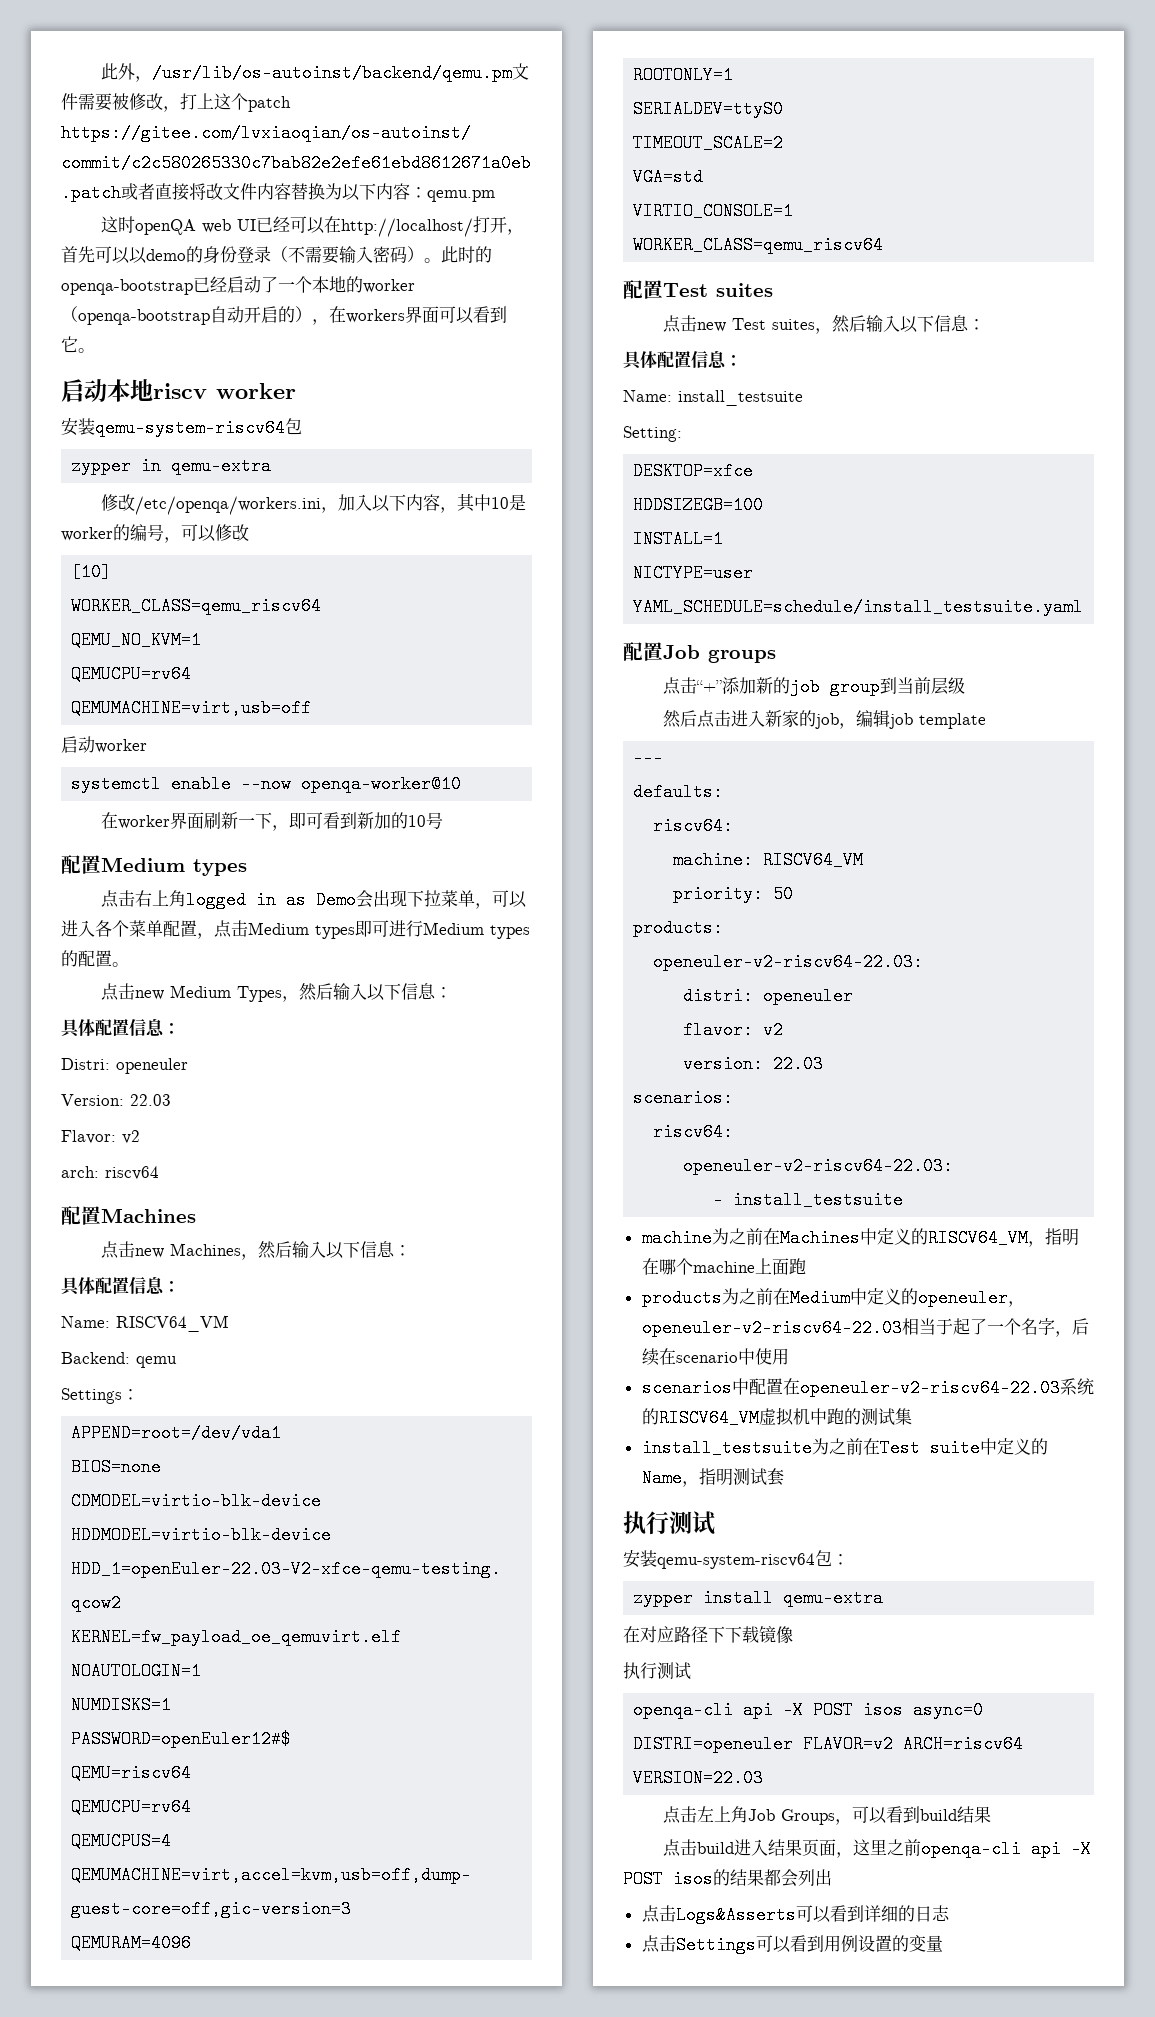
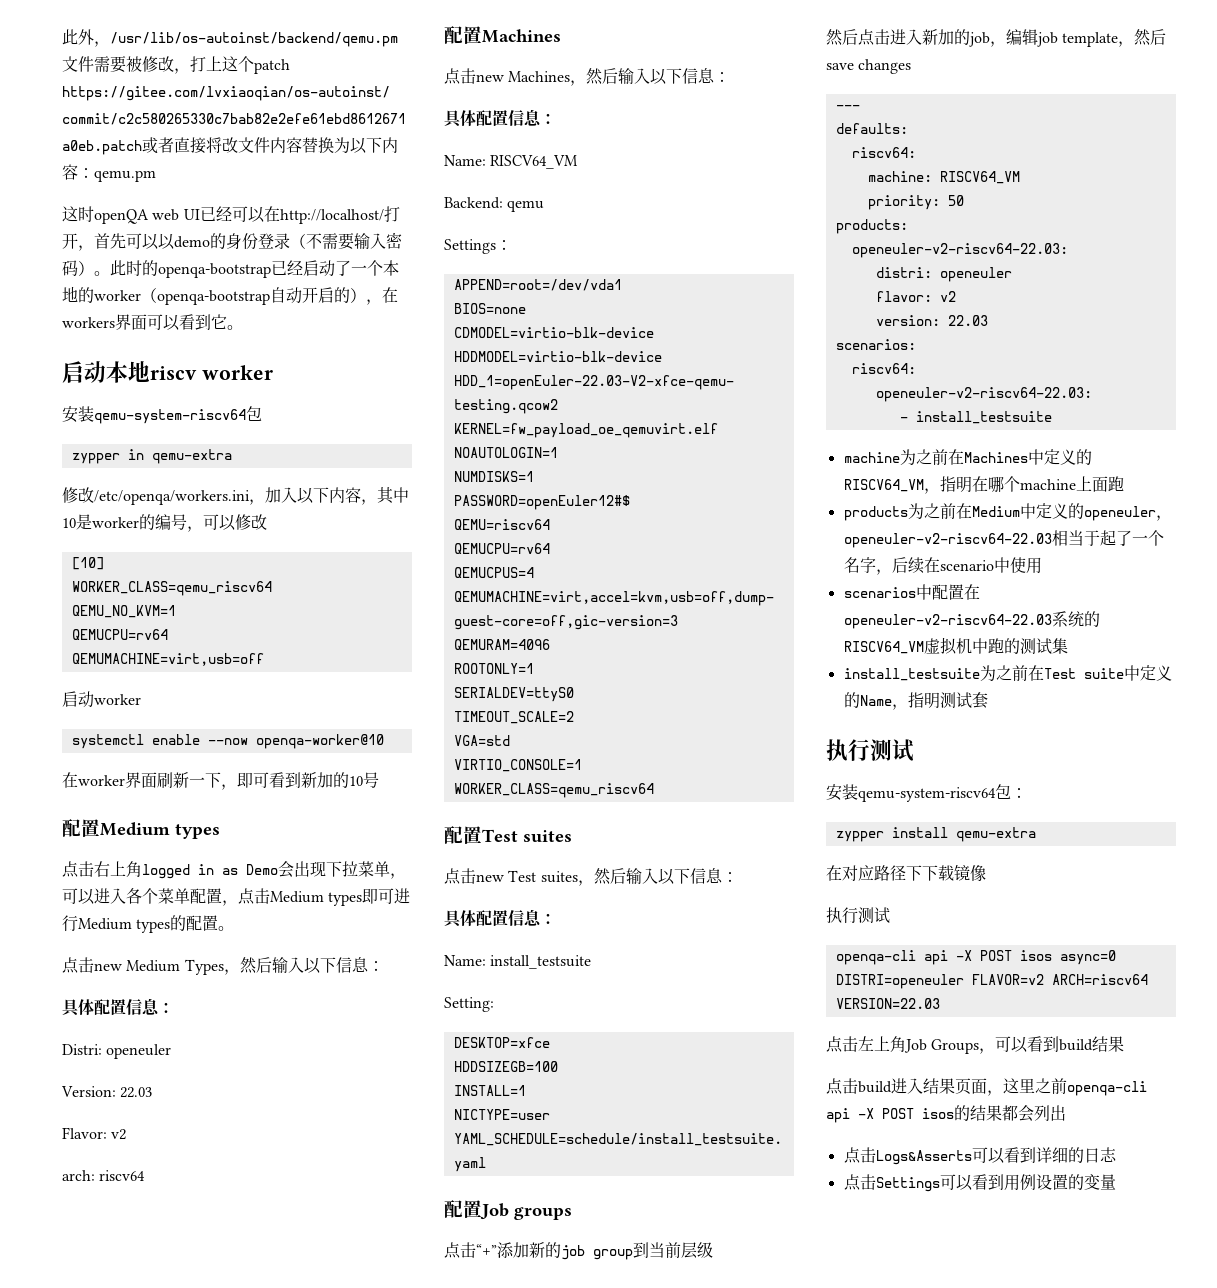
- 然后点击进入新家的job，编辑job template
+ 然后点击进入新加的job，编辑job template，然后save changes

